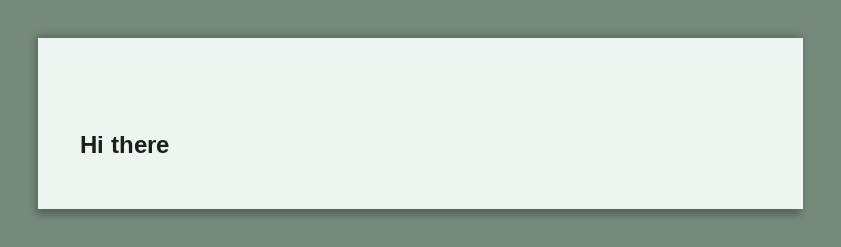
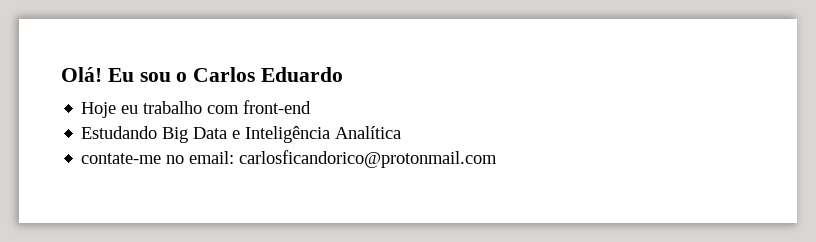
- Hi there
+ Olá! Eu sou o Carlos Eduardo
+ Hoje eu trabalho com front-end
+ Estudando Big Data e Inteligência Analítica
+ contate-me no email: carlosficandorico@protonmail.com

